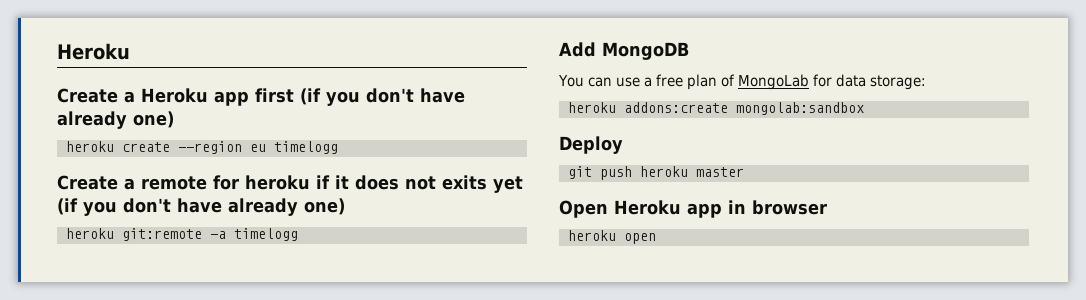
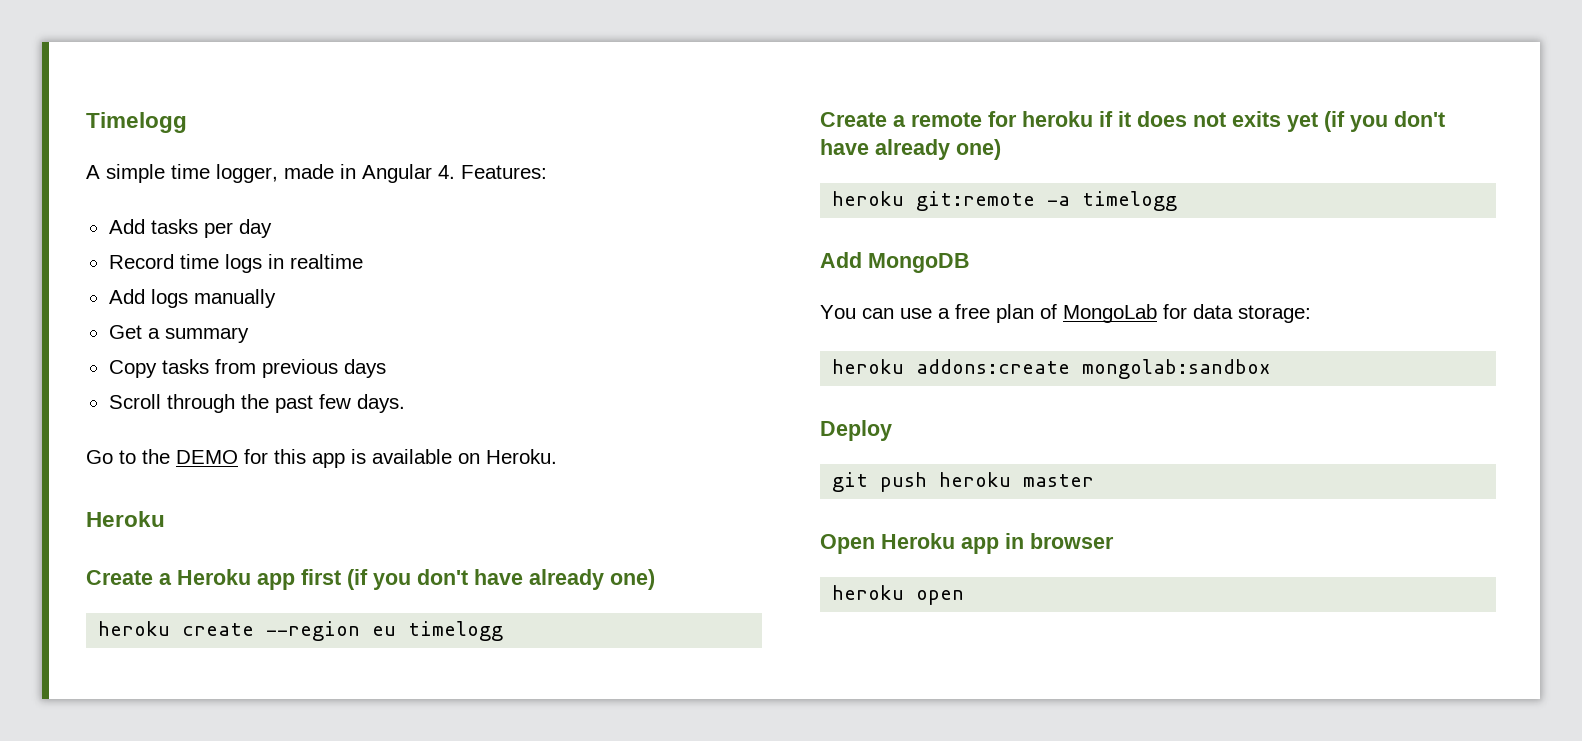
+ Timelogg
+ A simple time logger, made in Angular 4. Features:
+ Add tasks per day
+ Record time logs in realtime
+ Add logs manually
+ Get a summary
+ Copy tasks from previous days
+ Scroll through the past few days.
+ Go to the DEMO for this app is available on Heroku.

